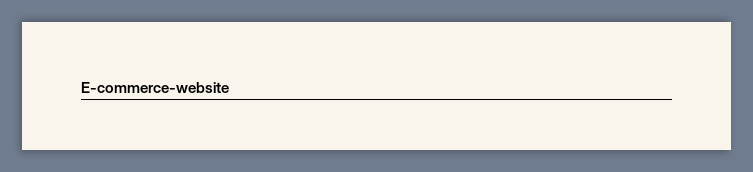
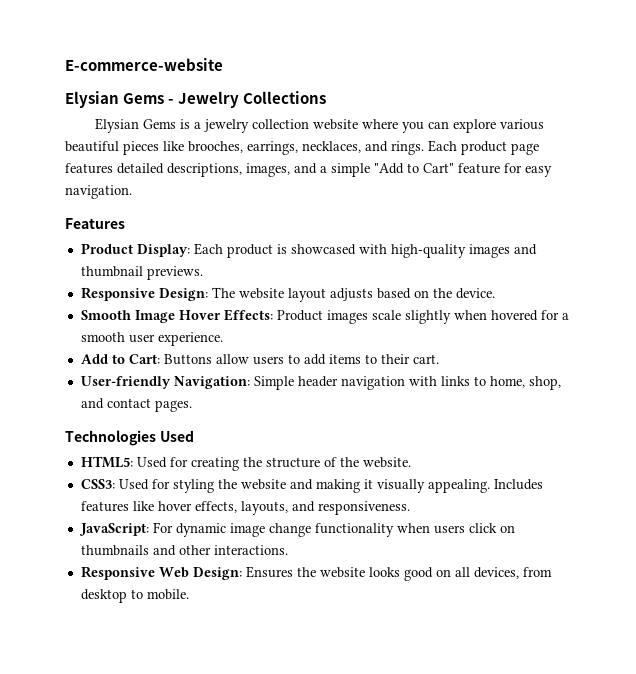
+ Elysian Gems - Jewelry Collections
+ Elysian Gems is a jewelry collection website where you can explore various beautiful pieces like brooches, earrings, necklaces, and rings. Each product page features detailed descriptions, images, and a simple "Add to Cart" feature for easy navigation.
+ Features
+ Product Display: Each product is showcased with high-quality images and thumbnail previews.
+ Responsive Design: The website layout adjusts based on the device.
+ Smooth Image Hover Effects: Product images scale slightly when hovered for a smooth user experience.
+ Add to Cart: Buttons allow users to add items to their cart.
+ User-friendly Navigation: Simple header navigation with links to home, shop, and contact pages.
+ Technologies Used
+ HTML5: Used for creating the structure of the website.
+ CSS3: Used for styling the website and making it visually appealing. Includes features like hover effects, layouts, and responsiveness.
+ JavaScript: For dynamic image change functionality when users click on thumbnails and other interactions.
+ Responsive Web Design: Ensures the website looks good on all devices, from desktop to mobile.

